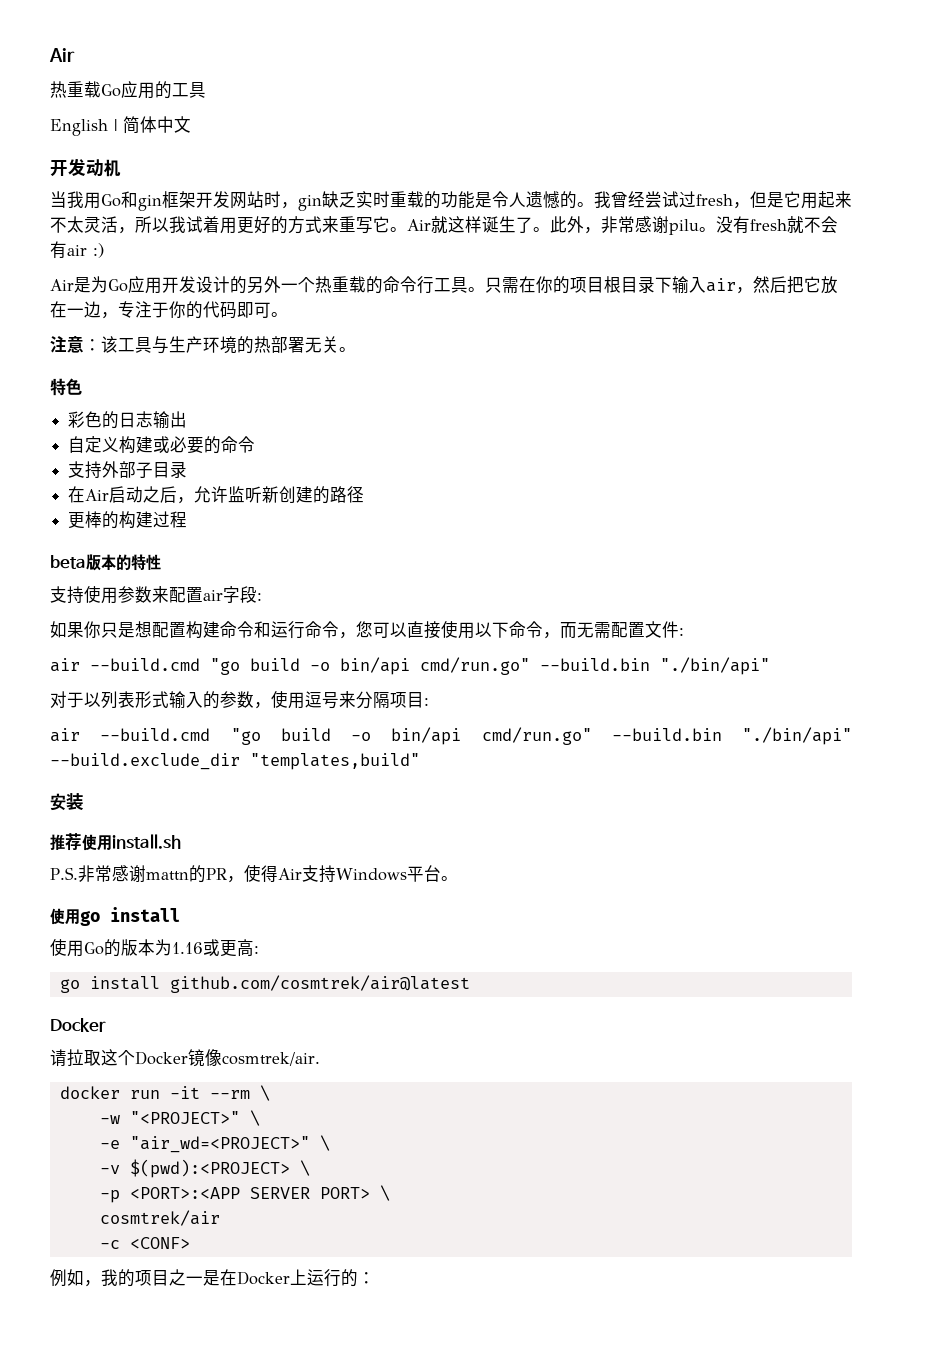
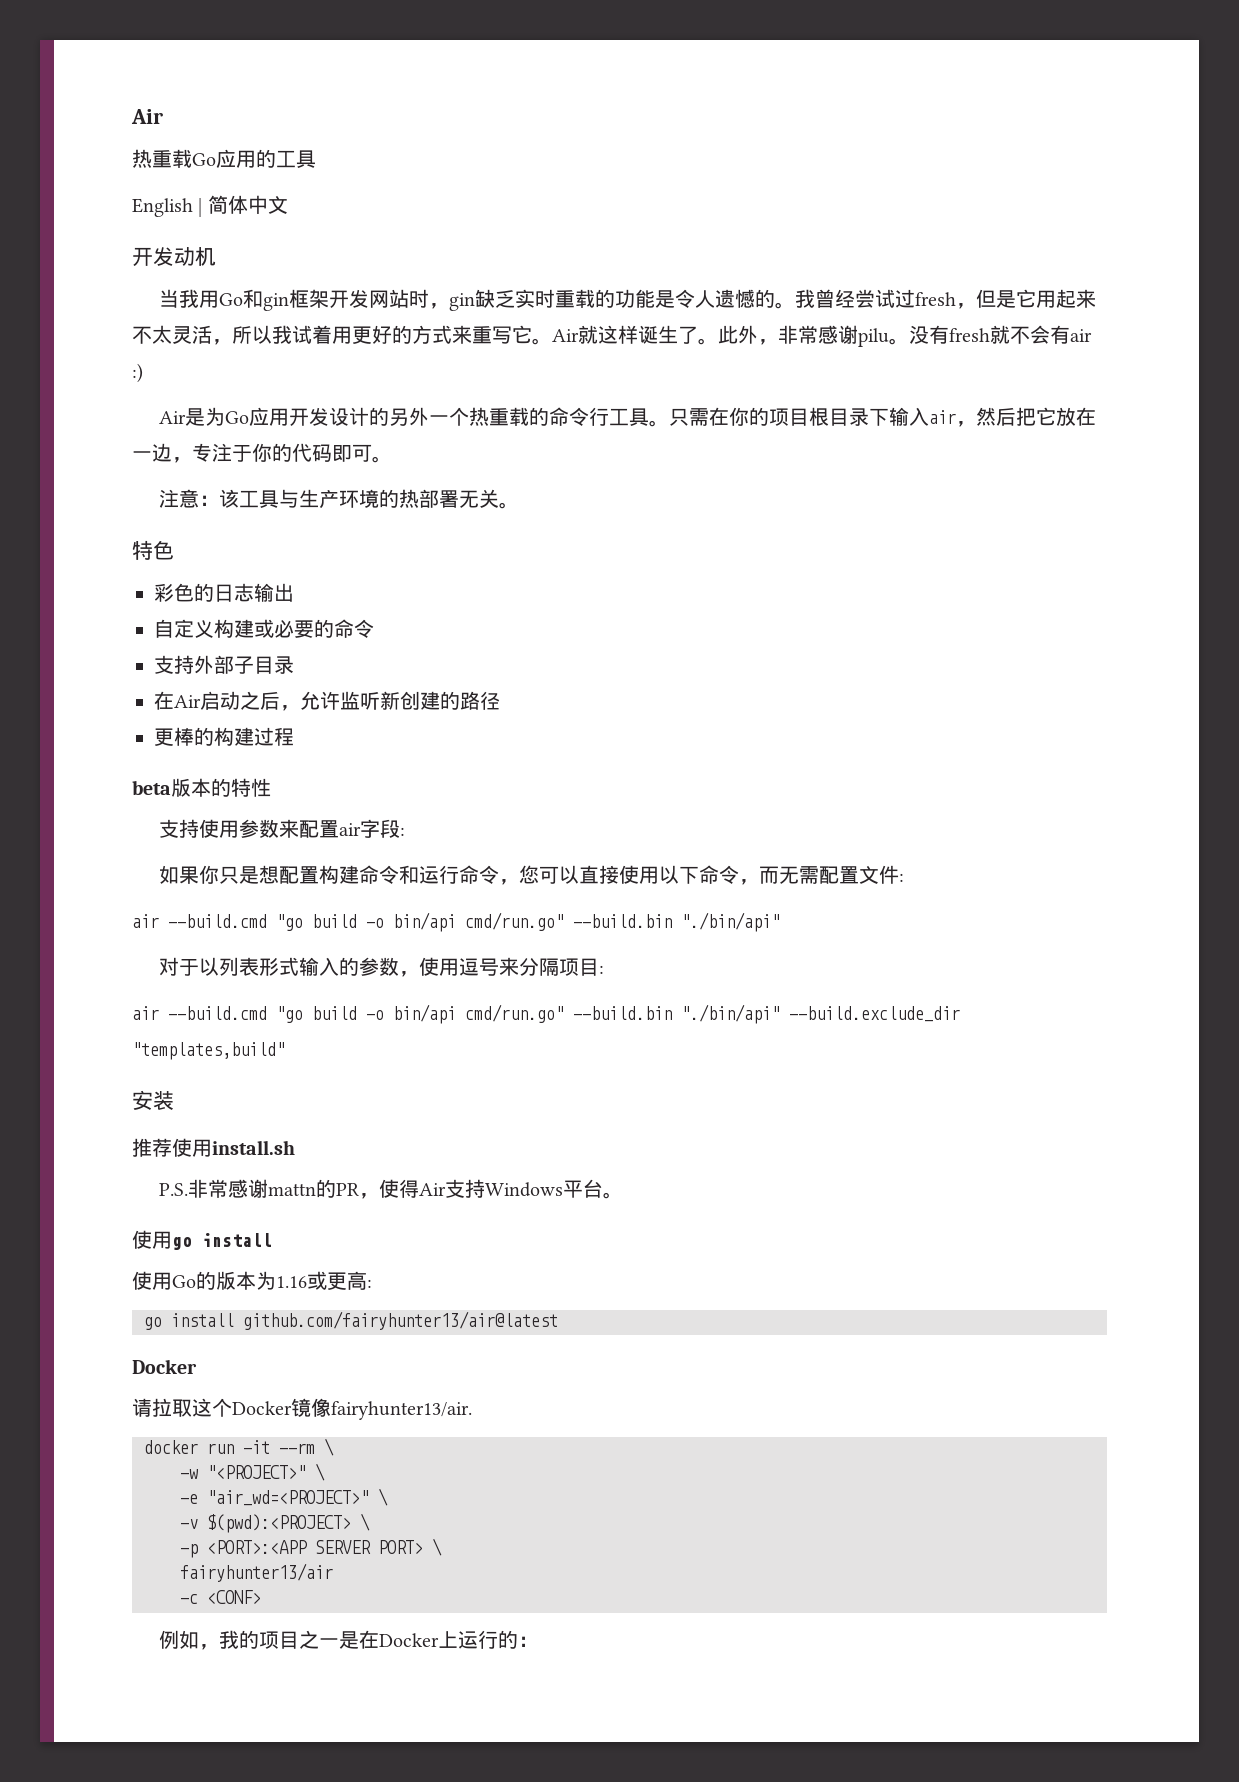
- go install github.com/cosmtrek/air@latest
+ go install github.com/fairyhunter13/air@latest
- 请拉取这个Docker镜像cosmtrek/air.
+ 请拉取这个Docker镜像fairyhunter13/air.
- cosmtrek/air
+ fairyhunter13/air

